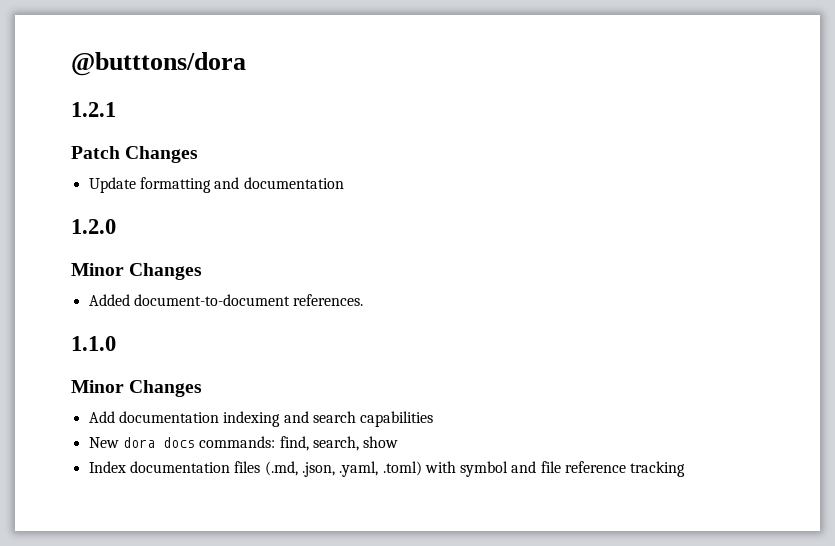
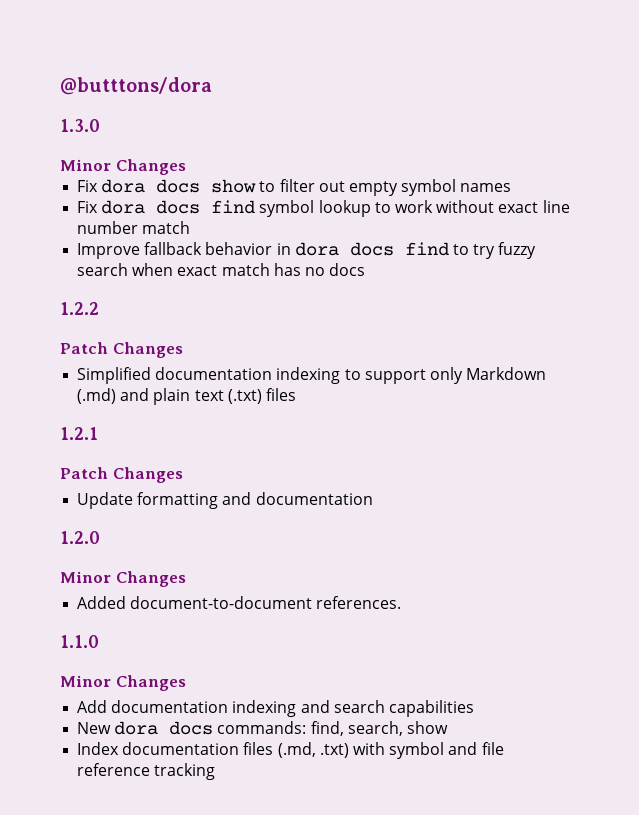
+ 1.3.0
+ Minor Changes
+ Fix dora docs show to filter out empty symbol names
+ Fix dora docs find symbol lookup to work without exact line number match
+ Improve fallback behavior in dora docs find to try fuzzy search when exact match has no docs
+ 1.2.2
+ Patch Changes
+ Simplified documentation indexing to support only Markdown (.md) and plain text (.txt) files
- Index documentation files (.md, .json, .yaml, .toml) with symbol and file reference tracking
+ Index documentation files (.md, .txt) with symbol and file reference tracking

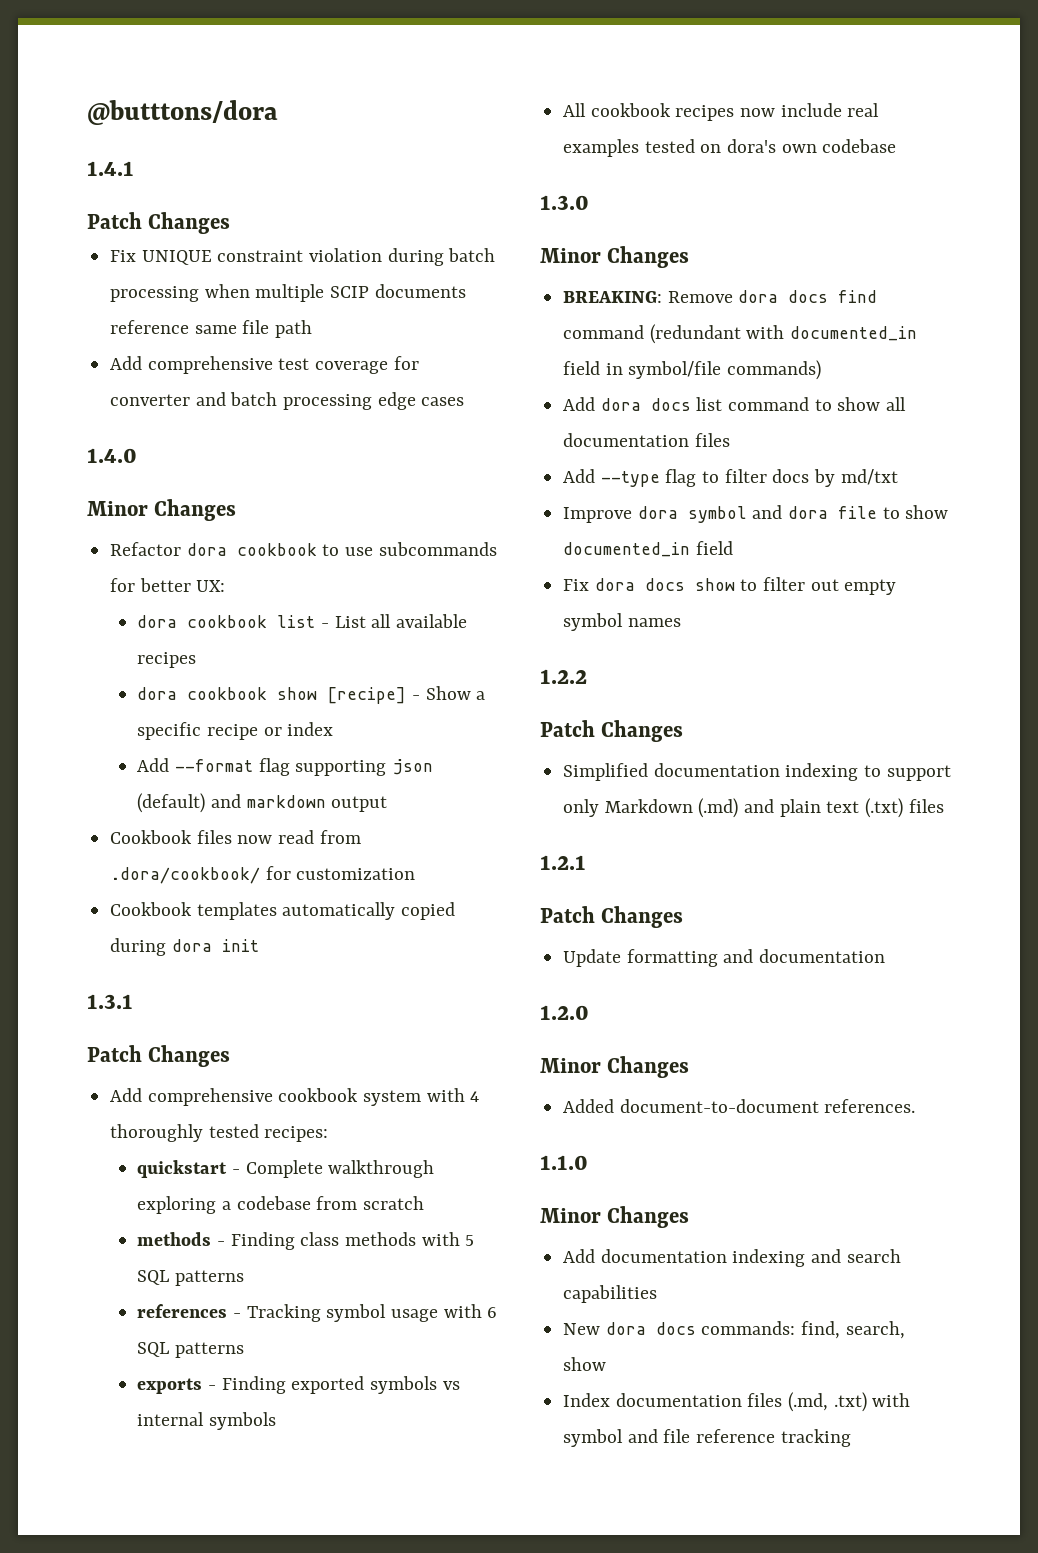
+ 1.4.1
+ Patch Changes
+ Fix UNIQUE constraint violation during batch processing when multiple SCIP documents reference same file path
+ Add comprehensive test coverage for converter and batch processing edge cases
+ 1.4.0
+ Minor Changes
+ Refactor dora cookbook to use subcommands for better UX:
+ dora cookbook list - List all available recipes
+ dora cookbook show [recipe] - Show a specific recipe or index
+ Add --format flag supporting json (default) and markdown output
+ Cookbook files now read from .dora/cookbook/ for customization
+ Cookbook templates automatically copied during dora init
+ 1.3.1
+ Patch Changes
+ Add comprehensive cookbook system with 4 thoroughly tested recipes:
+ quickstart - Complete walkthrough exploring a codebase from scratch
+ methods - Finding class methods with 5 SQL patterns
+ references - Tracking symbol usage with 6 SQL patterns
+ exports - Finding exported symbols vs internal symbols
+ All cookbook recipes now include real examples tested on dora's own codebase
  1.3.0
  Minor Changes
+ BREAKING: Remove dora docs find command (redundant with documented_in field in symbol/file commands)
+ Add dora docs list command to show all documentation files
+ Add --type flag to filter docs by md/txt
+ Improve dora symbol and dora file to show documented_in field
- Fix dora docs find symbol lookup to work without exact line number match
- Improve fallback behavior in dora docs find to try fuzzy search when exact match has no docs

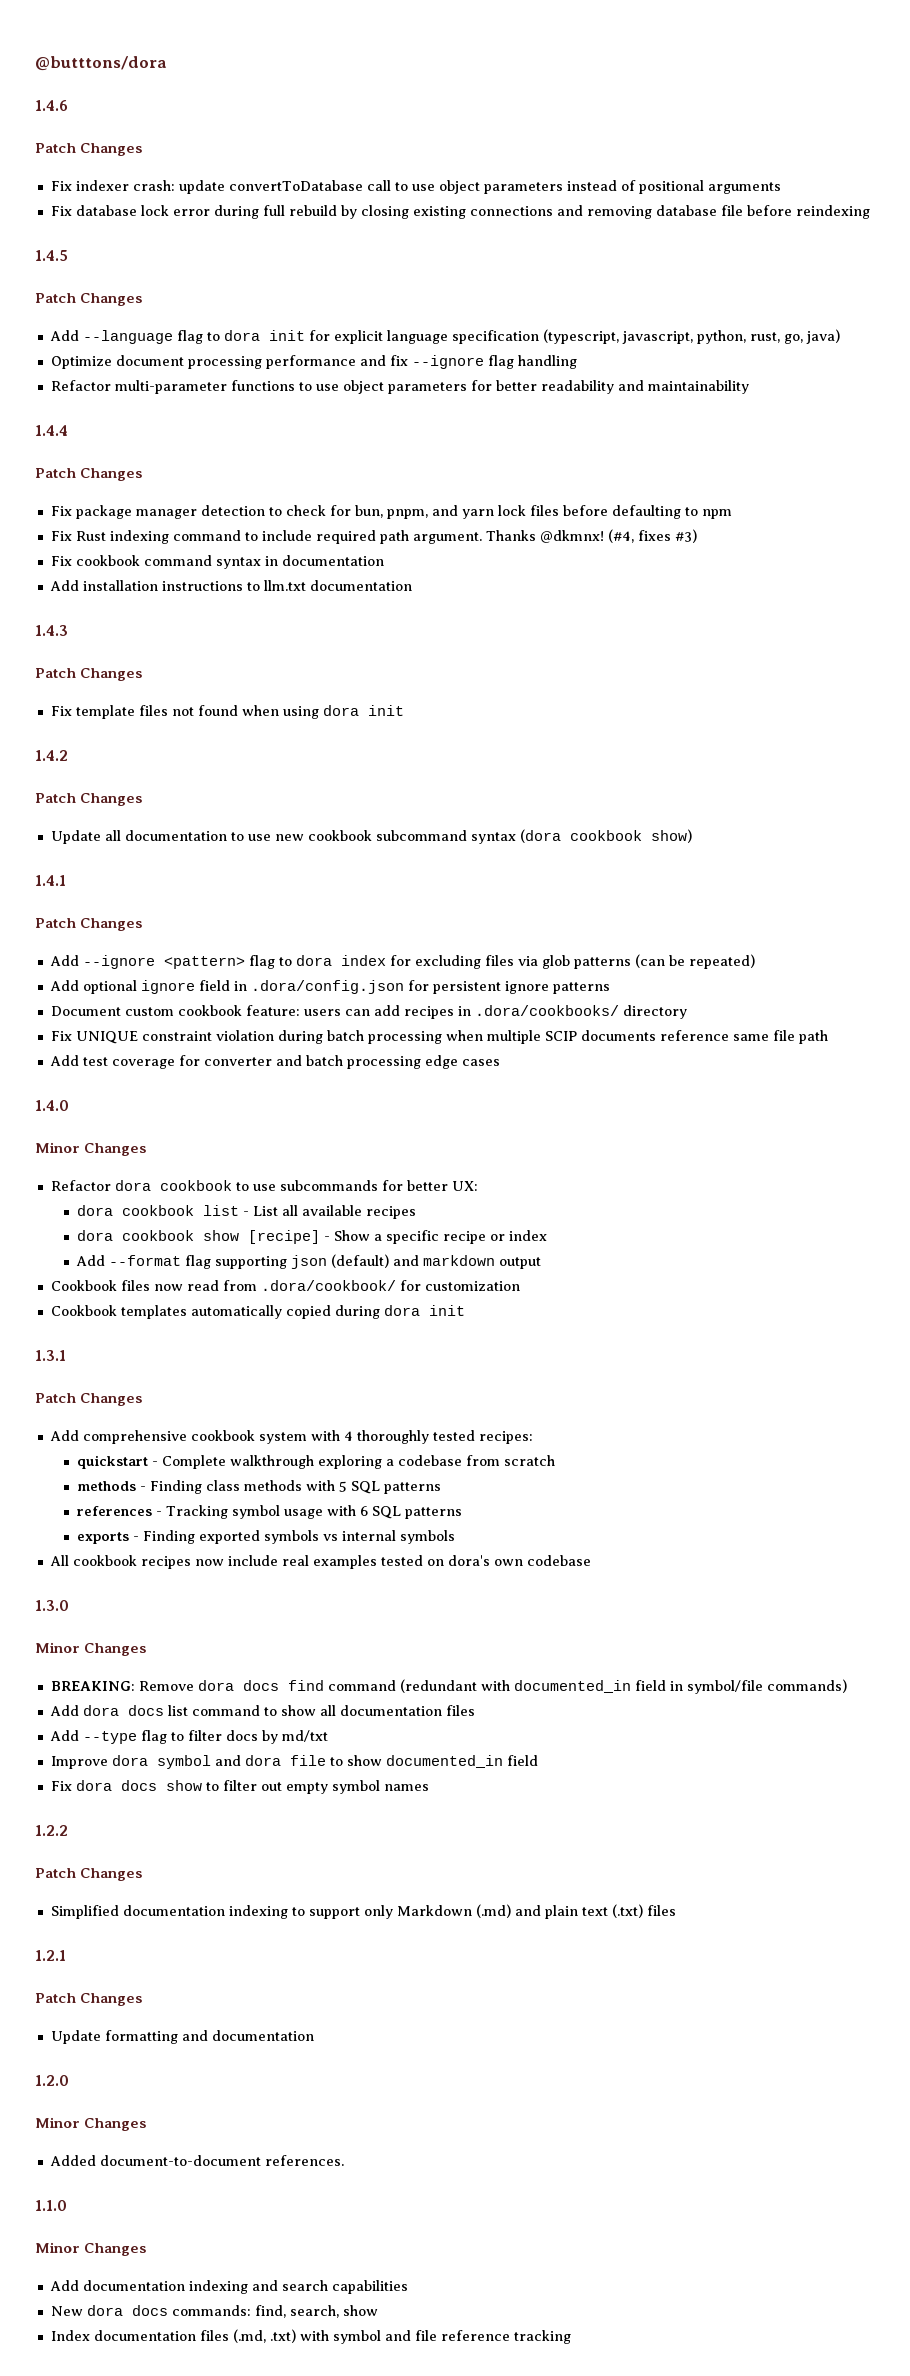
+ 1.4.6
+ Patch Changes
+ Fix indexer crash: update convertToDatabase call to use object parameters instead of positional arguments
+ Fix database lock error during full rebuild by closing existing connections and removing database file before reindexing
+ 1.4.5
+ Patch Changes
+ Add --language flag to dora init for explicit language specification (typescript, javascript, python, rust, go, java)
+ Optimize document processing performance and fix --ignore flag handling
+ Refactor multi-parameter functions to use object parameters for better readability and maintainability
+ 1.4.4
+ Patch Changes
+ Fix package manager detection to check for bun, pnpm, and yarn lock files before defaulting to npm
+ Fix Rust indexing command to include required path argument. Thanks @dkmnx! (#4, fixes #3)
+ Fix cookbook command syntax in documentation
+ Add installation instructions to llm.txt documentation
+ 1.4.3
+ Patch Changes
+ Fix template files not found when using dora init
+ 1.4.2
+ Patch Changes
+ Update all documentation to use new cookbook subcommand syntax (dora cookbook show)
  1.4.1
  Patch Changes
+ Add --ignore <pattern> flag to dora index for excluding files via glob patterns (can be repeated)
+ Add optional ignore field in .dora/config.json for persistent ignore patterns
+ Document custom cookbook feature: users can add recipes in .dora/cookbooks/ directory
- Add comprehensive test coverage for converter and batch processing edge cases
+ Add test coverage for converter and batch processing edge cases

